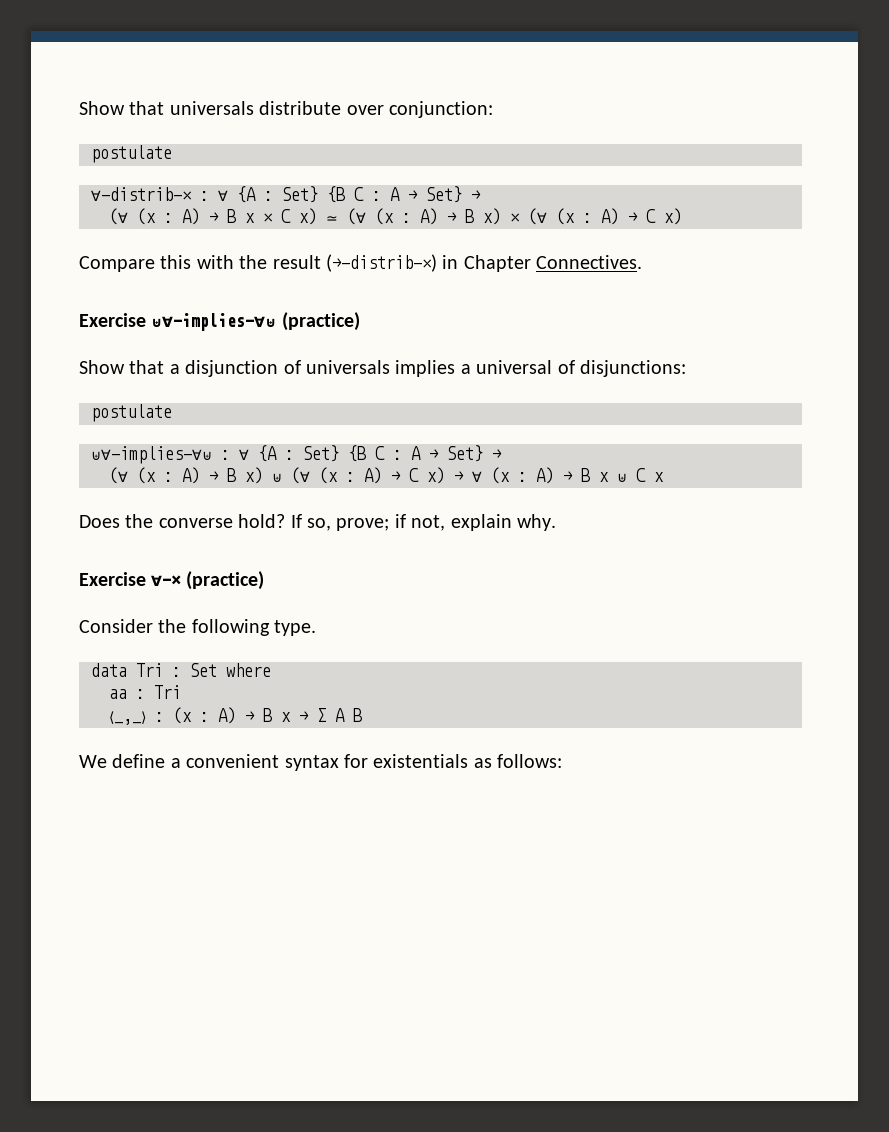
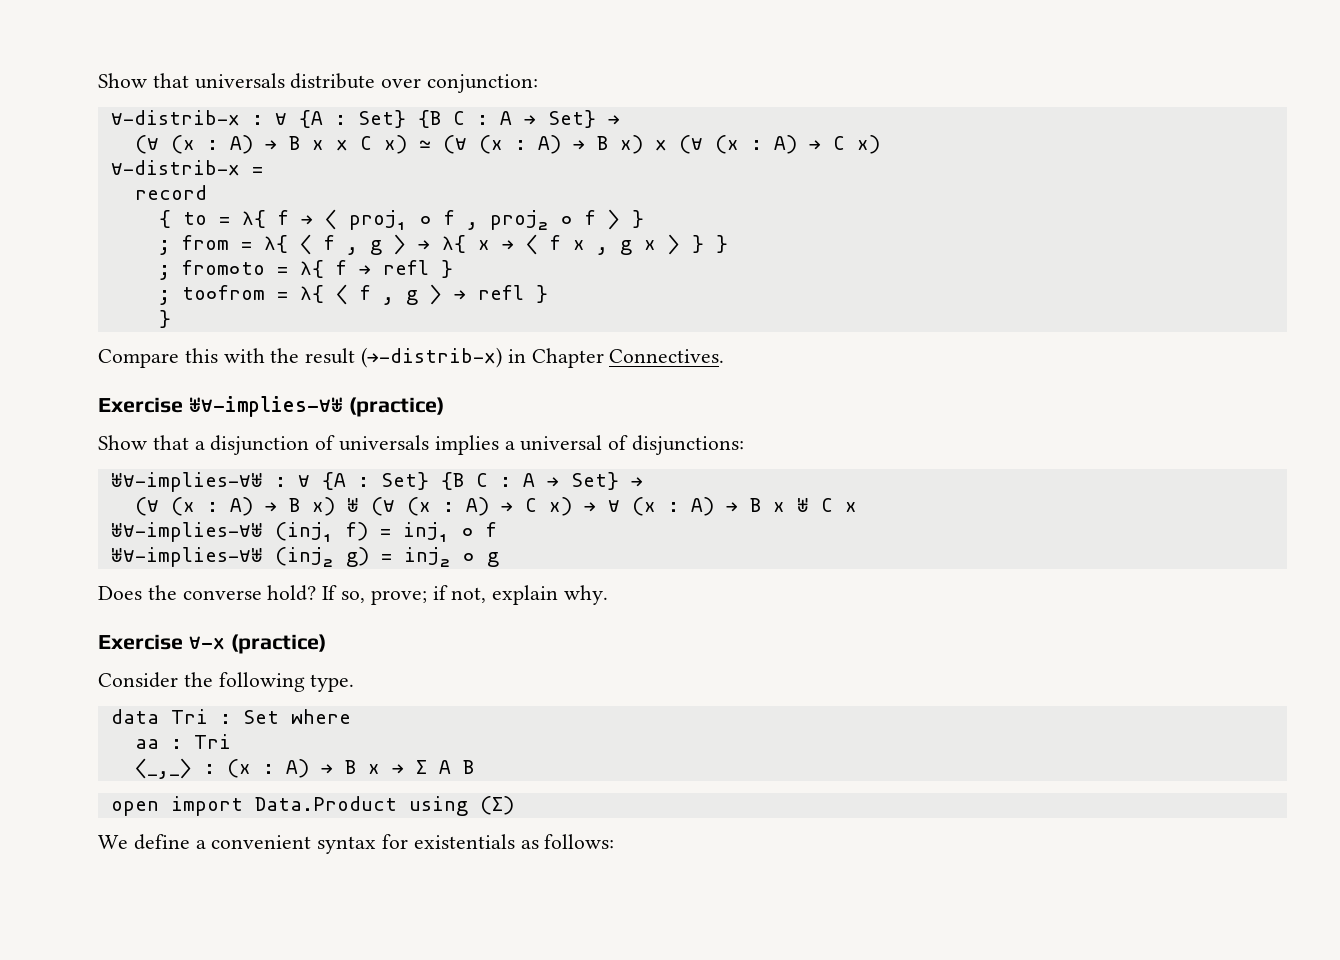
  Show that universals distribute over conjunction:
- postulate
+ ∀-distrib-× =
+ record
+ { to = λ{ f → ⟨ proj₁ ∘ f , proj₂ ∘ f ⟩ }
+ ; from = λ{ ⟨ f , g ⟩ → λ{ x → ⟨ f x , g x ⟩ } }
+ ; from∘to = λ{ f → refl }
+ ; to∘from = λ{ ⟨ f , g ⟩ → refl }
+ }
  Show that a disjunction of universals implies a universal of disjunctions:
- postulate
+ ⊎∀-implies-∀⊎ (inj₁ f) = inj₁ ∘ f
+ ⊎∀-implies-∀⊎ (inj₂ g) = inj₂ ∘ g
+ open import Data.Product using (Σ)

